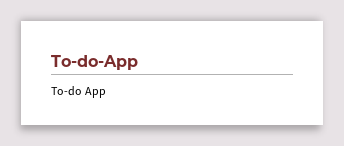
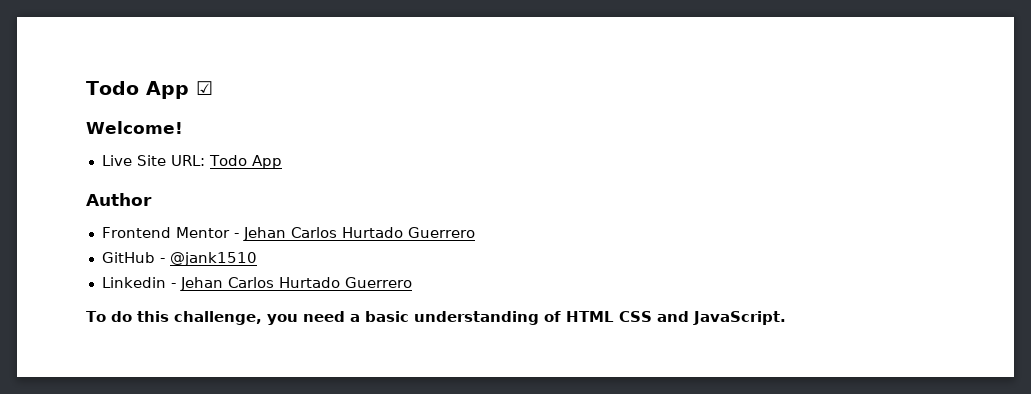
- To-do-App
- To-do App
+ Todo App ☑
+ Welcome!
+ Live Site URL: Todo App
+ Author
+ Frontend Mentor - Jehan Carlos Hurtado Guerrero
+ GitHub - @jank1510
+ Linkedin - Jehan Carlos Hurtado Guerrero
+ To do this challenge, you need a basic understanding of HTML CSS and JavaScript.

